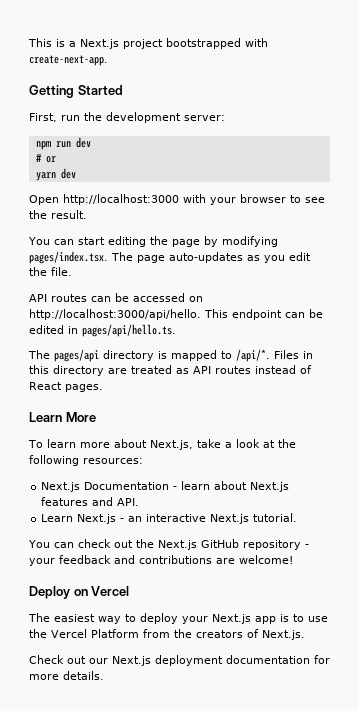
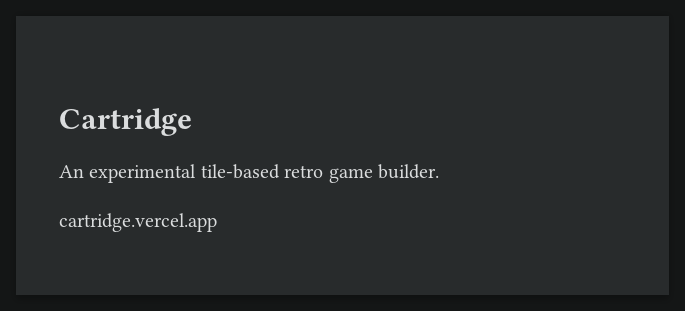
- This is a Next.js project bootstrapped with create-next-app.
- Getting Started
- First, run the development server:
- npm run dev
- # or
- yarn dev
- Open http://localhost:3000 with your browser to see the result.
- You can start editing the page by modifying pages/index.tsx. The page auto-updates as you edit the file.
- API routes can be accessed on http://localhost:3000/api/hello. This endpoint can be edited in pages/api/hello.ts.
- The pages/api directory is mapped to /api/*. Files in this directory are treated as API routes instead of React pages.
- Learn More
- To learn more about Next.js, take a look at the following resources:
- Next.js Documentation - learn about Next.js features and API.
- Learn Next.js - an interactive Next.js tutorial.
- You can check out the Next.js GitHub repository - your feedback and contributions are welcome!
- Deploy on Vercel
- The easiest way to deploy your Next.js app is to use the Vercel Platform from the creators of Next.js.
- Check out our Next.js deployment documentation for more details.
+ Cartridge
+ An experimental tile-based retro game builder.
+ cartridge.vercel.app

